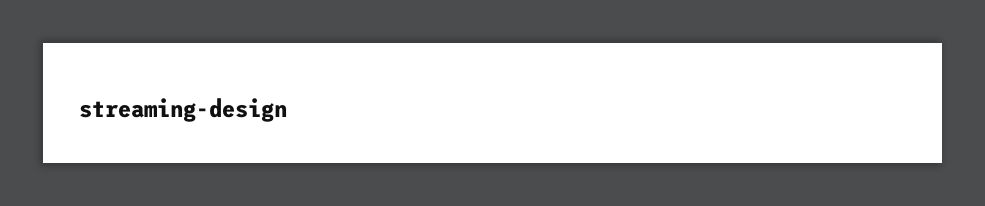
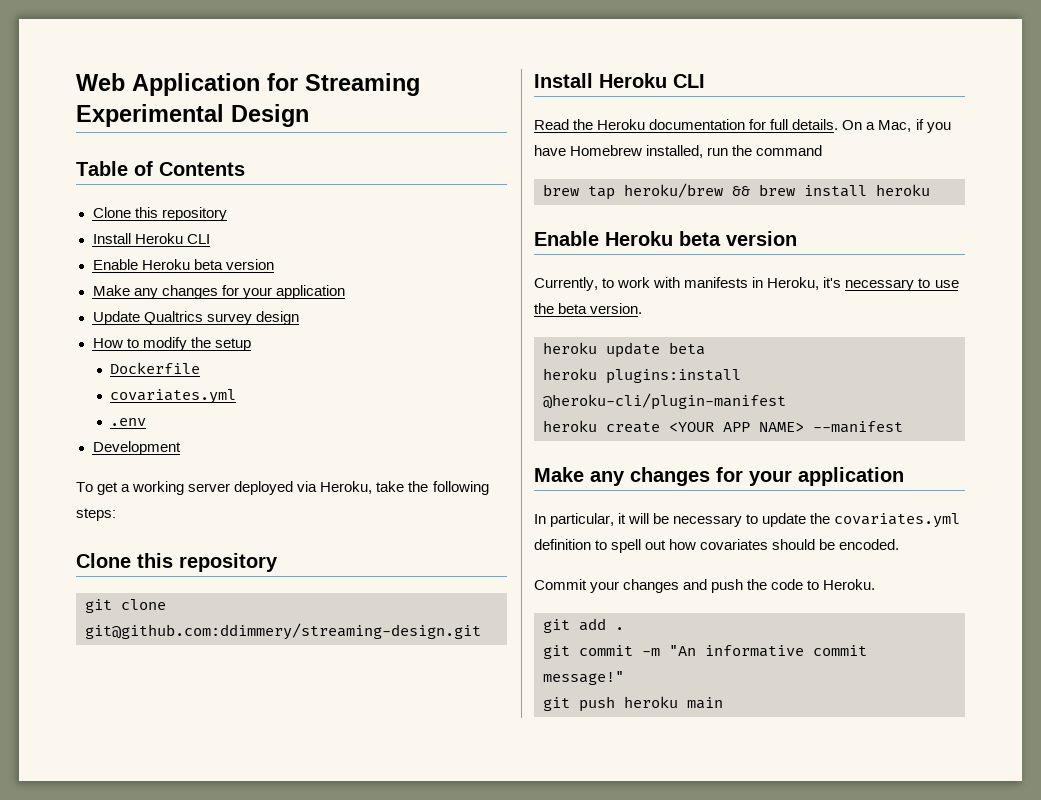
- streaming-design
+ Web Application for Streaming Experimental Design
+ Table of Contents
+ Clone this repository
+ Install Heroku CLI
+ Enable Heroku beta version
+ Make any changes for your application
+ Update Qualtrics survey design
+ How to modify the setup
+ Dockerfile
+ covariates.yml
+ .env
+ Development
+ To get a working server deployed via Heroku, take the following steps:
+ Clone this repository
+ git clone git@github.com:ddimmery/streaming-design.git
+ Install Heroku CLI
+ Read the Heroku documentation for full details. On a Mac, if you have Homebrew installed, run the command
+ brew tap heroku/brew && brew install heroku
+ Enable Heroku beta version
+ Currently, to work with manifests in Heroku, it's necessary to use the beta version.
+ heroku update beta
+ heroku plugins:install @heroku-cli/plugin-manifest
+ heroku create <YOUR APP NAME> --manifest
+ Make any changes for your application
+ In particular, it will be necessary to update the covariates.yml definition to spell out how covariates should be encoded.
+ Commit your changes and push the code to Heroku.
+ git add .
+ git commit -m "An informative commit message!"
+ git push heroku main

